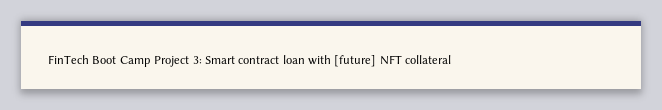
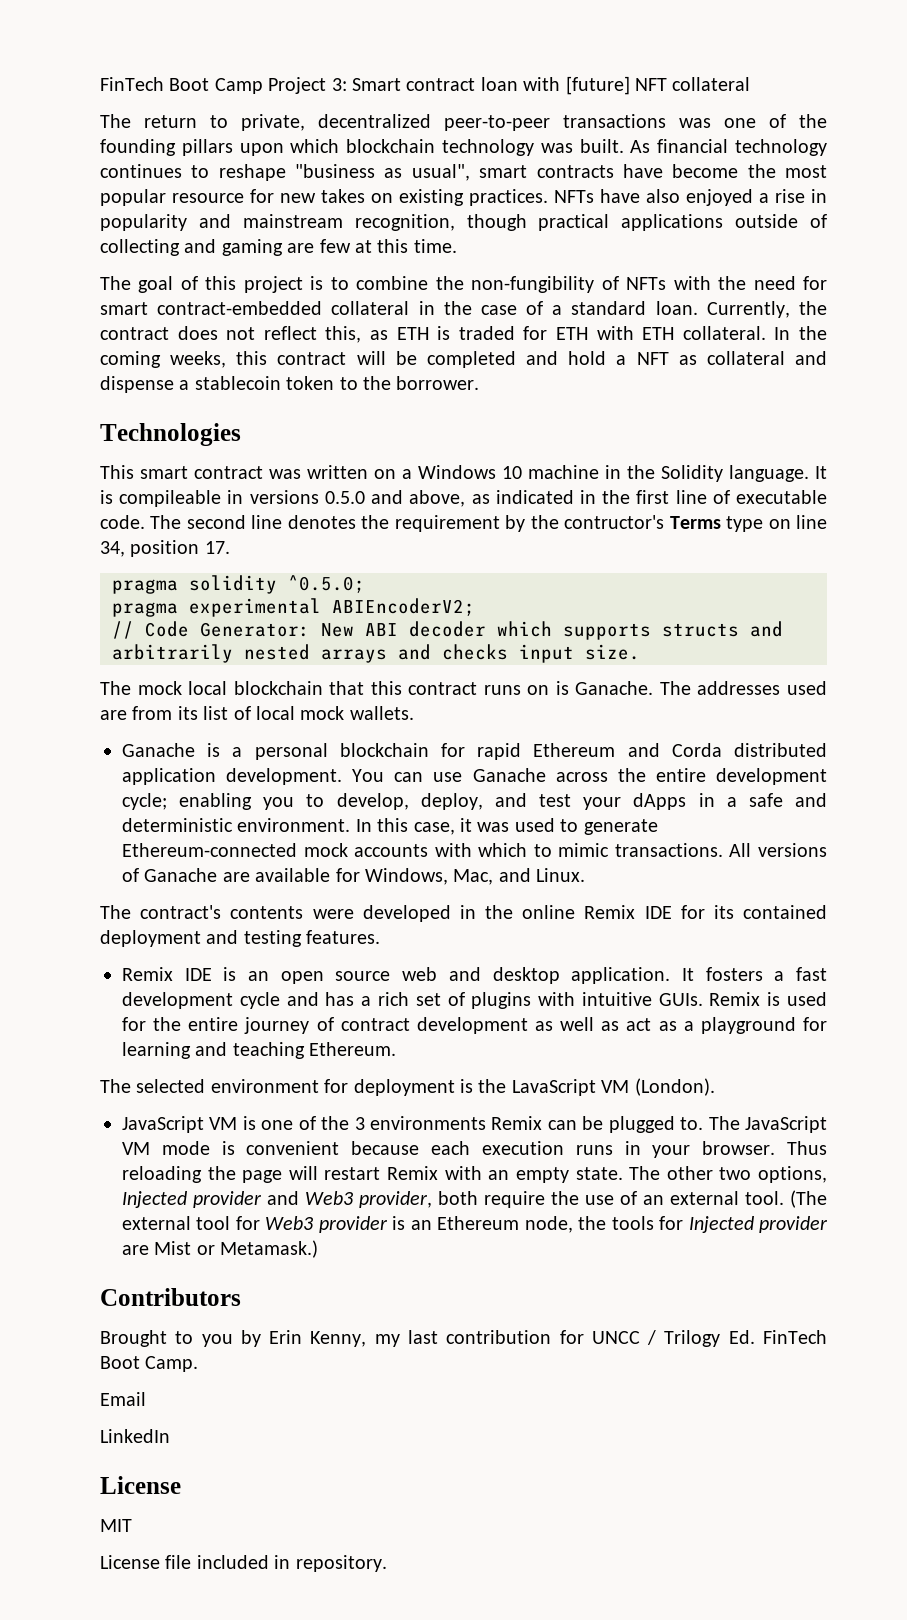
+ The return to private, decentralized peer-to-peer transactions was one of the founding pillars upon which blockchain technology was built. As financial technology continues to reshape "business as usual", smart contracts have become the most popular resource for new takes on existing practices. NFTs have also enjoyed a rise in popularity and mainstream recognition, though practical applications outside of collecting and gaming are few at this time.
+ The goal of this project is to combine the non-fungibility of NFTs with the need for smart contract-embedded collateral in the case of a standard loan. Currently, the contract does not reflect this, as ETH is traded for ETH with ETH collateral. In the coming weeks, this contract will be completed and hold a NFT as collateral and dispense a stablecoin token to the borrower.
+ Technologies
+ This smart contract was written on a Windows 10 machine in the Solidity language. It is compileable in versions 0.5.0 and above, as indicated in the first line of executable code. The second line denotes the requirement by the contructor's Terms type on line 34, position 17.
+ pragma solidity ^0.5.0;
+ pragma experimental ABIEncoderV2;
+ // Code Generator: New ABI decoder which supports structs and arbitrarily nested arrays and checks input size.
+ The mock local blockchain that this contract runs on is Ganache. The addresses used are from its list of local mock wallets.
+ Ganache is a personal blockchain for rapid Ethereum and Corda distributed application development. You can use Ganache across the entire development cycle; enabling you to develop, deploy, and test your dApps in a safe and deterministic environment. In this case, it was used to generate Ethereum-connected mock accounts with which to mimic transactions. All versions of Ganache are available for Windows, Mac, and Linux.
+ The contract's contents were developed in the online Remix IDE for its contained deployment and testing features.
+ Remix IDE is an open source web and desktop application. It fosters a fast development cycle and has a rich set of plugins with intuitive GUIs. Remix is used for the entire journey of contract development as well as act as a playground for learning and teaching Ethereum.
+ The selected environment for deployment is the LavaScript VM (London).
+ JavaScript VM is one of the 3 environments Remix can be plugged to. The JavaScript VM mode is convenient because each execution runs in your browser. Thus reloading the page will restart Remix with an empty state. The other two options, Injected provider and Web3 provider, both require the use of an external tool. (The external tool for Web3 provider is an Ethereum node, the tools for Injected provider are Mist or Metamask.)
+ Contributors
+ Brought to you by Erin Kenny, my last contribution for UNCC / Trilogy Ed. FinTech Boot Camp.
+ Email
+ LinkedIn
+ License
+ MIT
+ License file included in repository.

